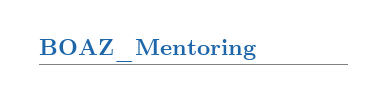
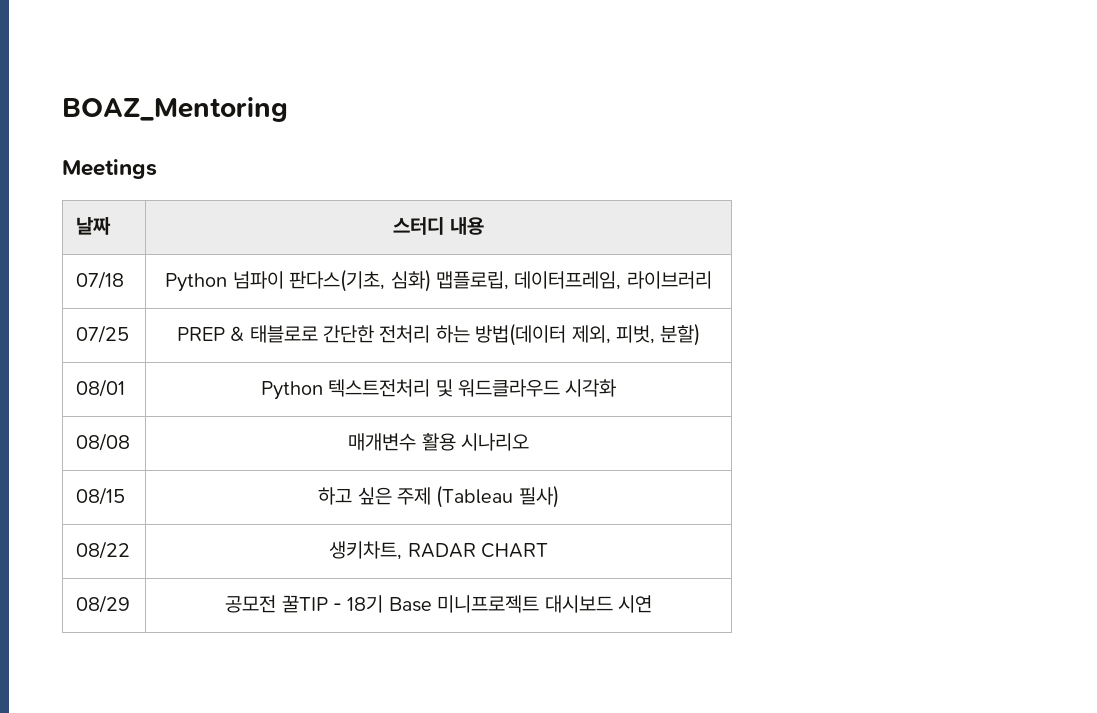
+ Meetings
+ 날짜 | 스터디 내용
+ 07/18 | Python 넘파이 판다스(기초, 심화) 맵플로립, 데이터프레임, 라이브러리
+ 07/25 | PREP & 태블로로 간단한 전처리 하는 방법(데이터 제외, 피벗, 분할)
+ 08/01 | Python 텍스트전처리 및 워드클라우드 시각화
+ 08/08 | 매개변수 활용 시나리오
+ 08/15 | 하고 싶은 주제 (Tableau 필사)
+ 08/22 | 생키차트, RADAR CHART
+ 08/29 | 공모전 꿀TIP - 18기 Base 미니프로젝트 대시보드 시연

